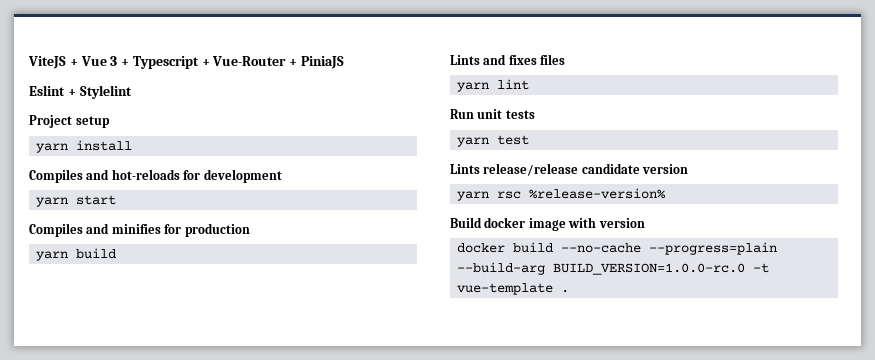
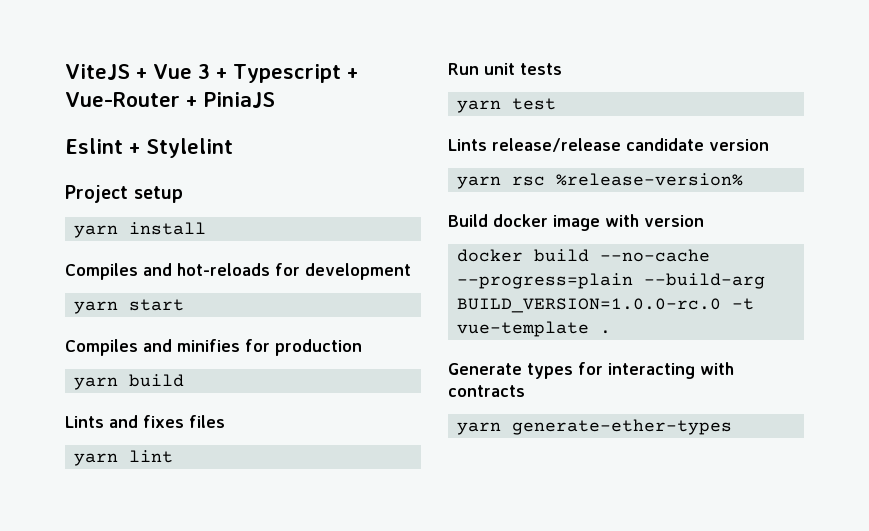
+ Generate types for interacting with contracts
+ yarn generate-ether-types

